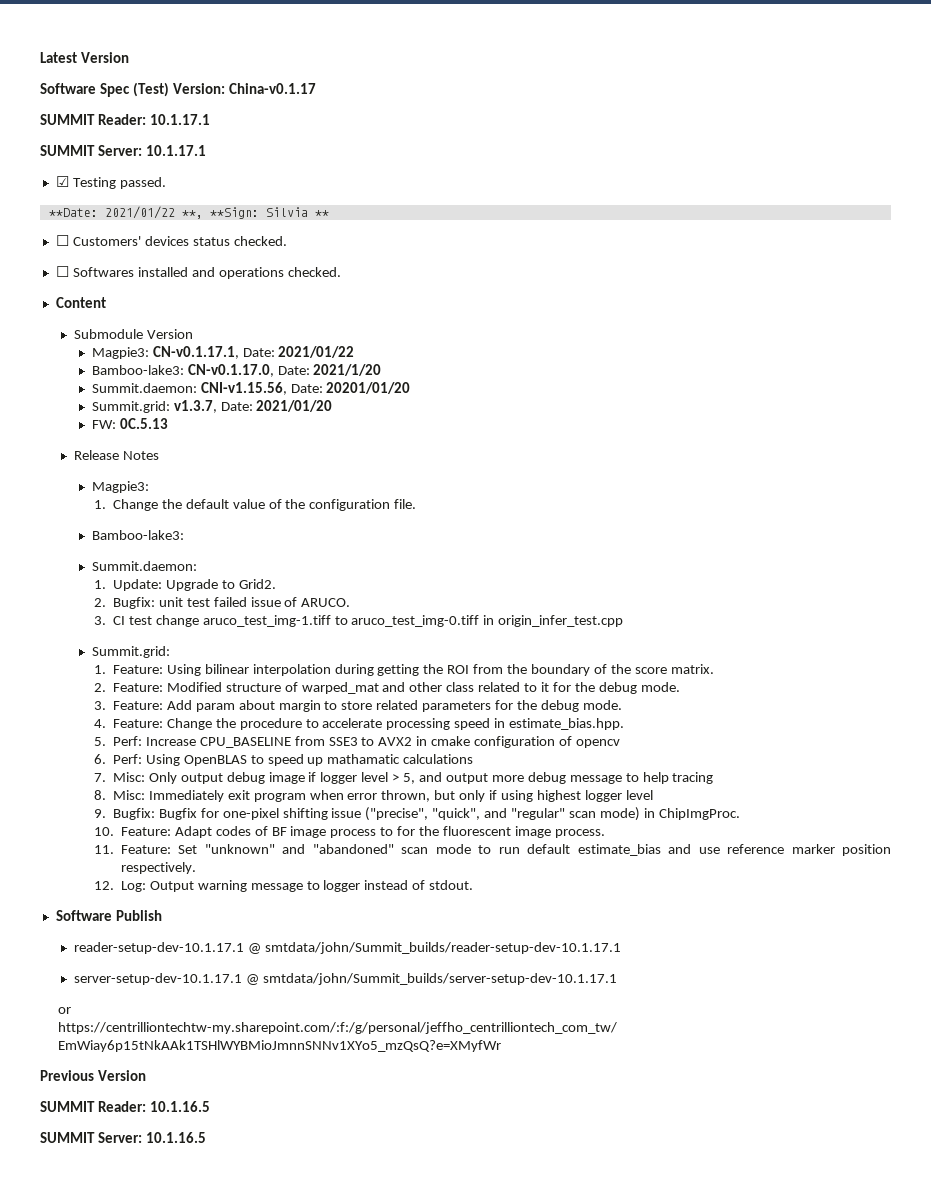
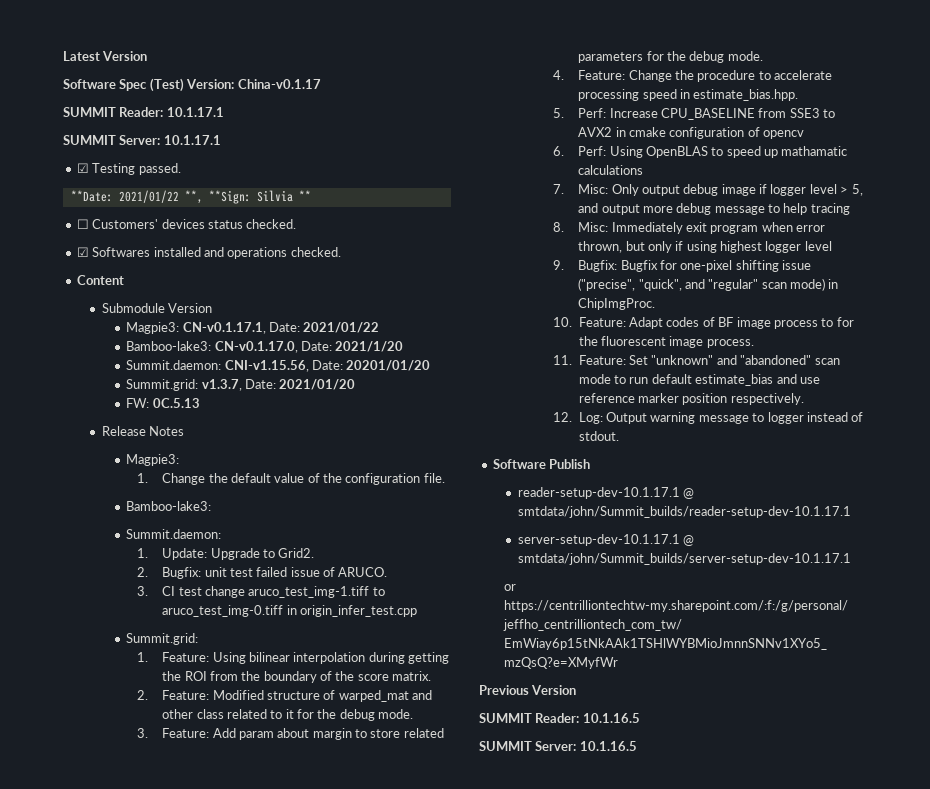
- ☐ Softwares installed and operations checked.
+ ☑ Softwares installed and operations checked.

